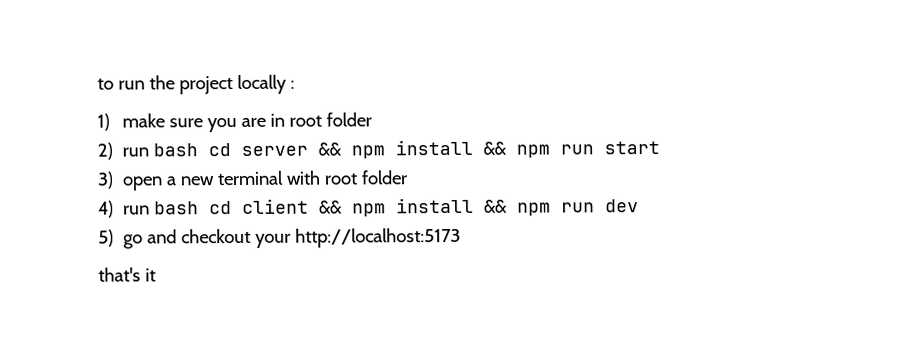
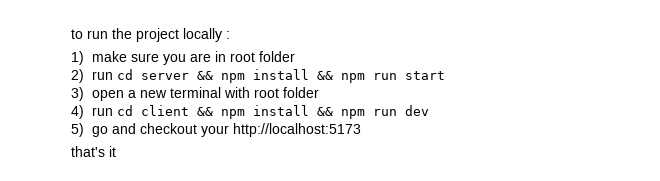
- 2) run bash cd server && npm install && npm run start
+ 2) run cd server && npm install && npm run start
- 4) run bash cd client && npm install && npm run dev
+ 4) run cd client && npm install && npm run dev

